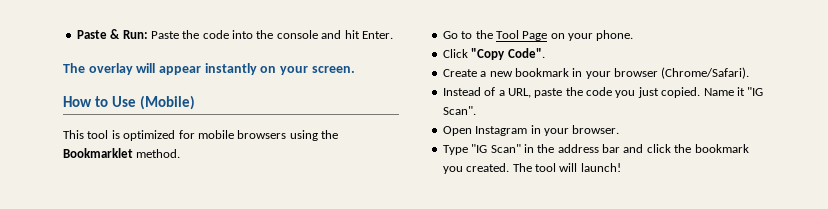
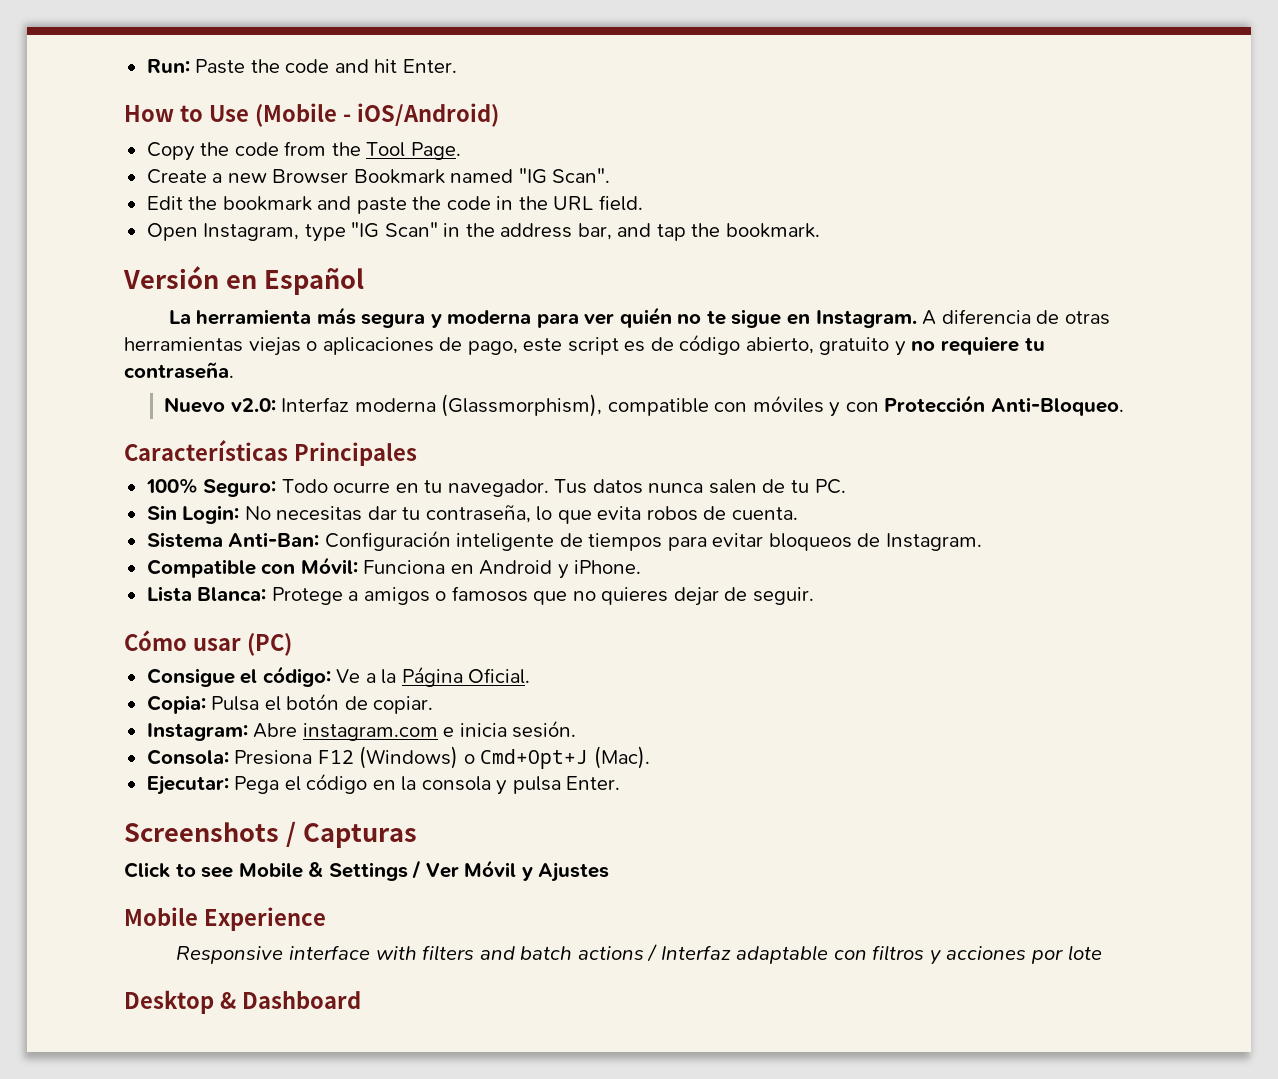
- Paste & Run: Paste the code into the console and hit Enter.
+ Run: Paste the code and hit Enter.
- The overlay will appear instantly on your screen.
- How to Use (Mobile)
- This tool is optimized for mobile browsers using the Bookmarklet method.
- Go to the Tool Page on your phone.
- Click "Copy Code".
- Create a new bookmark in your browser (Chrome/Safari).
- Instead of a URL, paste the code you just copied. Name it "IG Scan".
- Open Instagram in your browser.
- Type "IG Scan" in the address bar and click the bookmark you created. The tool will launch!
+ How to Use (Mobile - iOS/Android)
+ Copy the code from the Tool Page.
+ Create a new Browser Bookmark named "IG Scan".
+ Edit the bookmark and paste the code in the URL field.
+ Open Instagram, type "IG Scan" in the address bar, and tap the bookmark.
+ Versión en Español
+ La herramienta más segura y moderna para ver quién no te sigue en Instagram. A diferencia de otras herramientas viejas o aplicaciones de pago, este script es de código abierto, gratuito y no requiere tu contraseña.
+ Nuevo v2.0: Interfaz moderna (Glassmorphism), compatible con móviles y con Protección Anti-Bloqueo.
+ Características Principales
+ 100% Seguro: Todo ocurre en tu navegador. Tus datos nunca salen de tu PC.
+ Sin Login: No necesitas dar tu contraseña, lo que evita robos de cuenta.
+ Sistema Anti-Ban: Configuración inteligente de tiempos para evitar bloqueos de Instagram.
+ Compatible con Móvil: Funciona en Android y iPhone.
+ Lista Blanca: Protege a amigos o famosos que no quieres dejar de seguir.
+ Cómo usar (PC)
+ Consigue el código: Ve a la Página Oficial.
+ Copia: Pulsa el botón de copiar.
+ Instagram: Abre instagram.com e inicia sesión.
+ Consola: Presiona F12 (Windows) o Cmd+Opt+J (Mac).
+ Ejecutar: Pega el código en la consola y pulsa Enter.
+ Screenshots / Capturas
+ Click to see Mobile & Settings / Ver Móvil y Ajustes
+ Mobile Experience
+ Responsive interface with filters and batch actions / Interfaz adaptable con filtros y acciones por lote
+ Desktop & Dashboard

